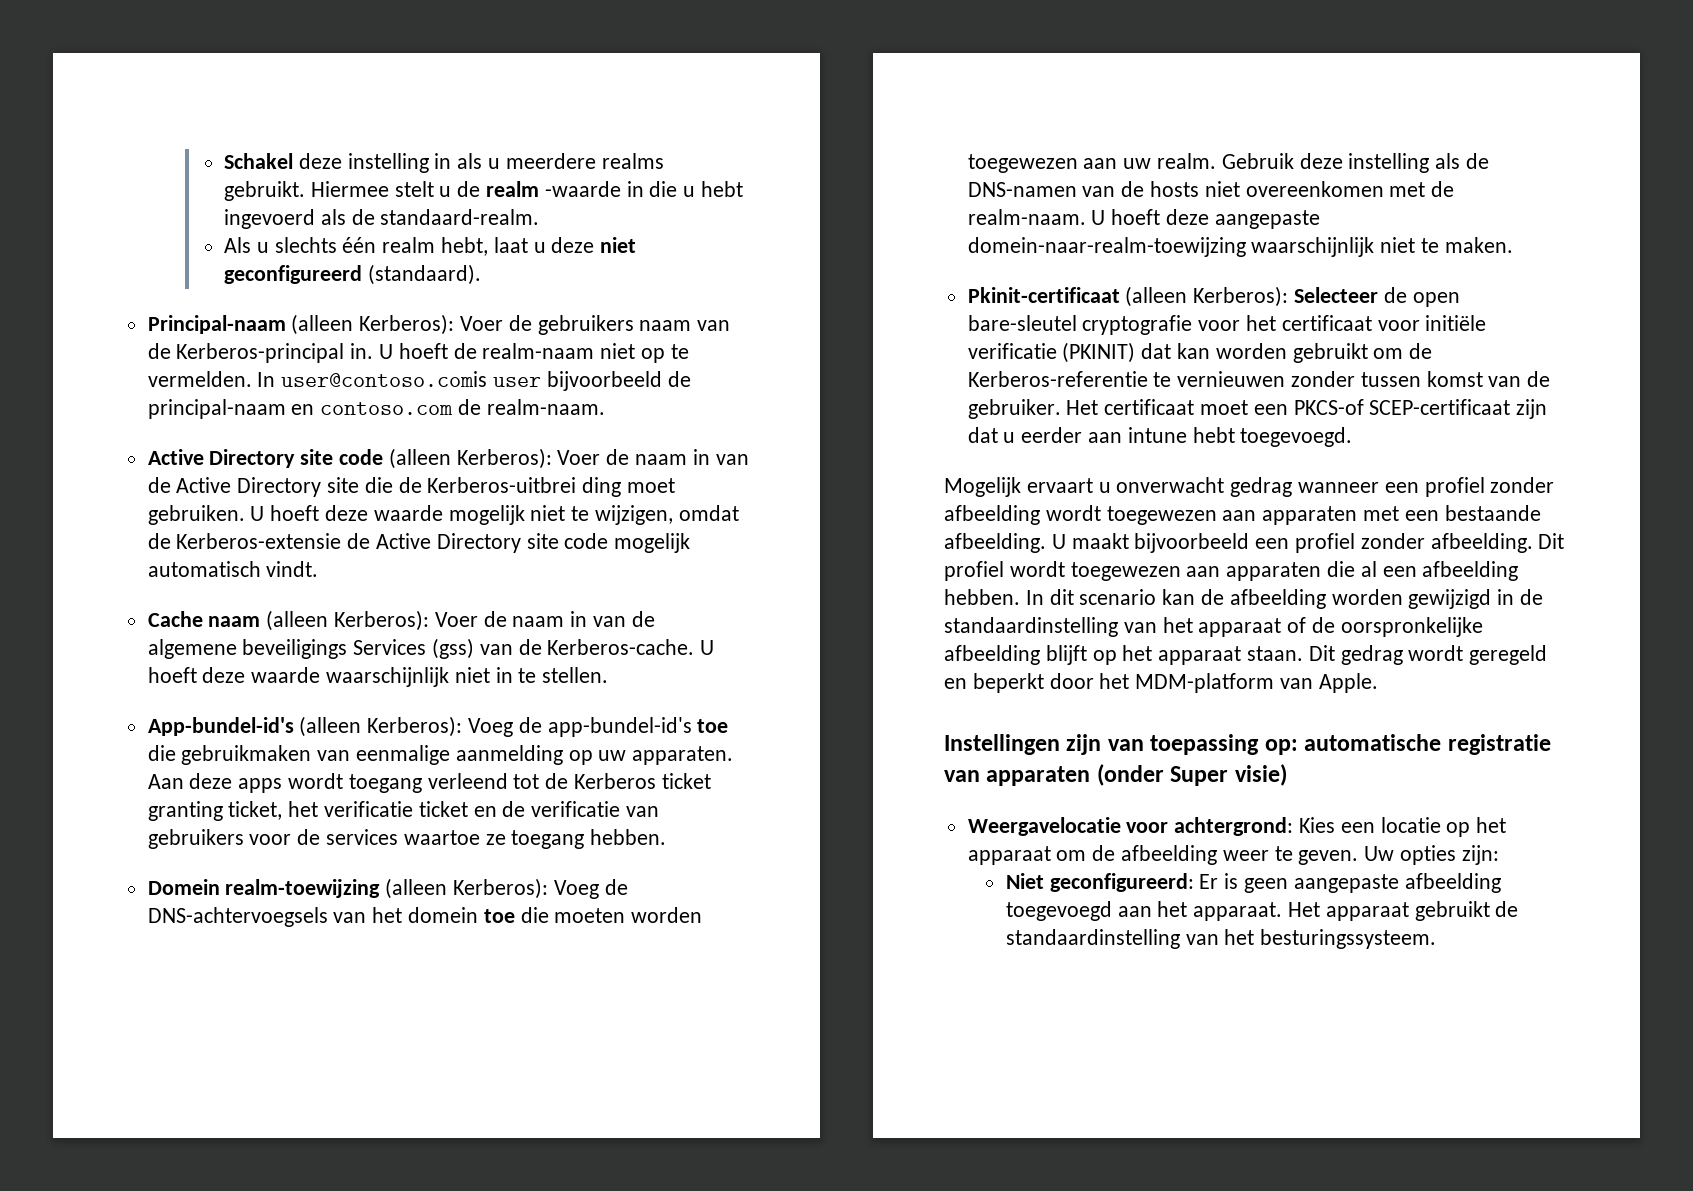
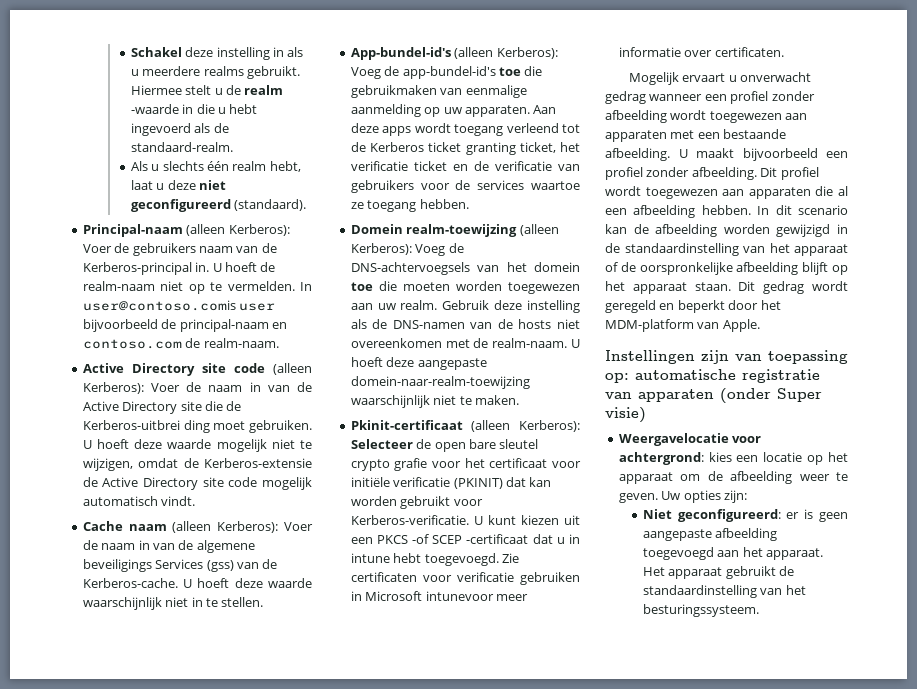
- Pkinit-certificaat (alleen Kerberos): Selecteer de open bare-sleutel cryptografie voor het certificaat voor initiële verificatie (PKINIT) dat kan worden gebruikt om de Kerberos-referentie te vernieuwen zonder tussen komst van de gebruiker. Het certificaat moet een PKCS-of SCEP-certificaat zijn dat u eerder aan intune hebt toegevoegd.
+ Pkinit-certificaat (alleen Kerberos): Selecteer de open bare sleutel crypto grafie voor het certificaat voor initiële verificatie (PKINIT) dat kan worden gebruikt voor Kerberos-verificatie. U kunt kiezen uit een PKCS -of SCEP -certificaat dat u in intune hebt toegevoegd. Zie certificaten voor verificatie gebruiken in Microsoft intunevoor meer informatie over certificaten.
- Weergavelocatie voor achtergrond: Kies een locatie op het apparaat om de afbeelding weer te geven.
+ Weergavelocatie voor achtergrond: kies een locatie op het apparaat om de afbeelding weer te geven.
- Niet geconfigureerd: Er is geen aangepaste afbeelding toegevoegd aan het apparaat.
+ Niet geconfigureerd: er is geen aangepaste afbeelding toegevoegd aan het apparaat.

